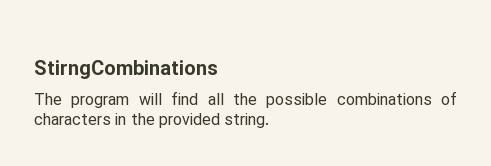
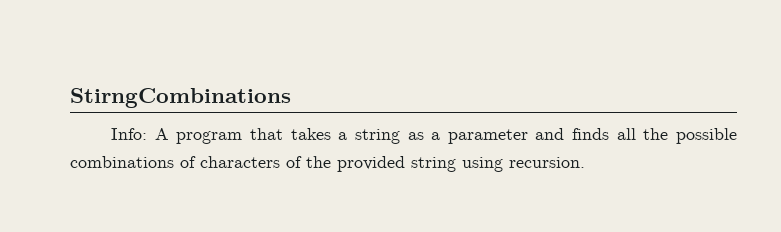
- The program will find all the possible combinations of characters in the provided string.
+ Info: A program that takes a string as a parameter and finds all the possible combinations of characters of the provided string using recursion.

